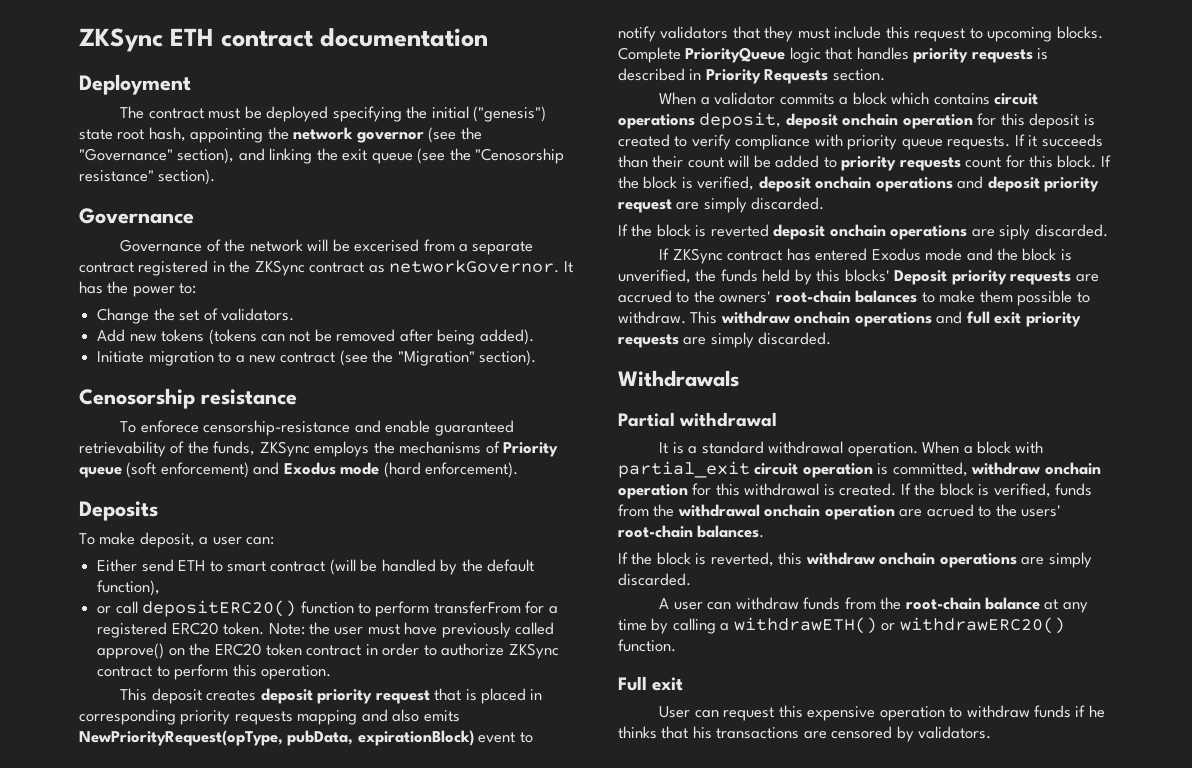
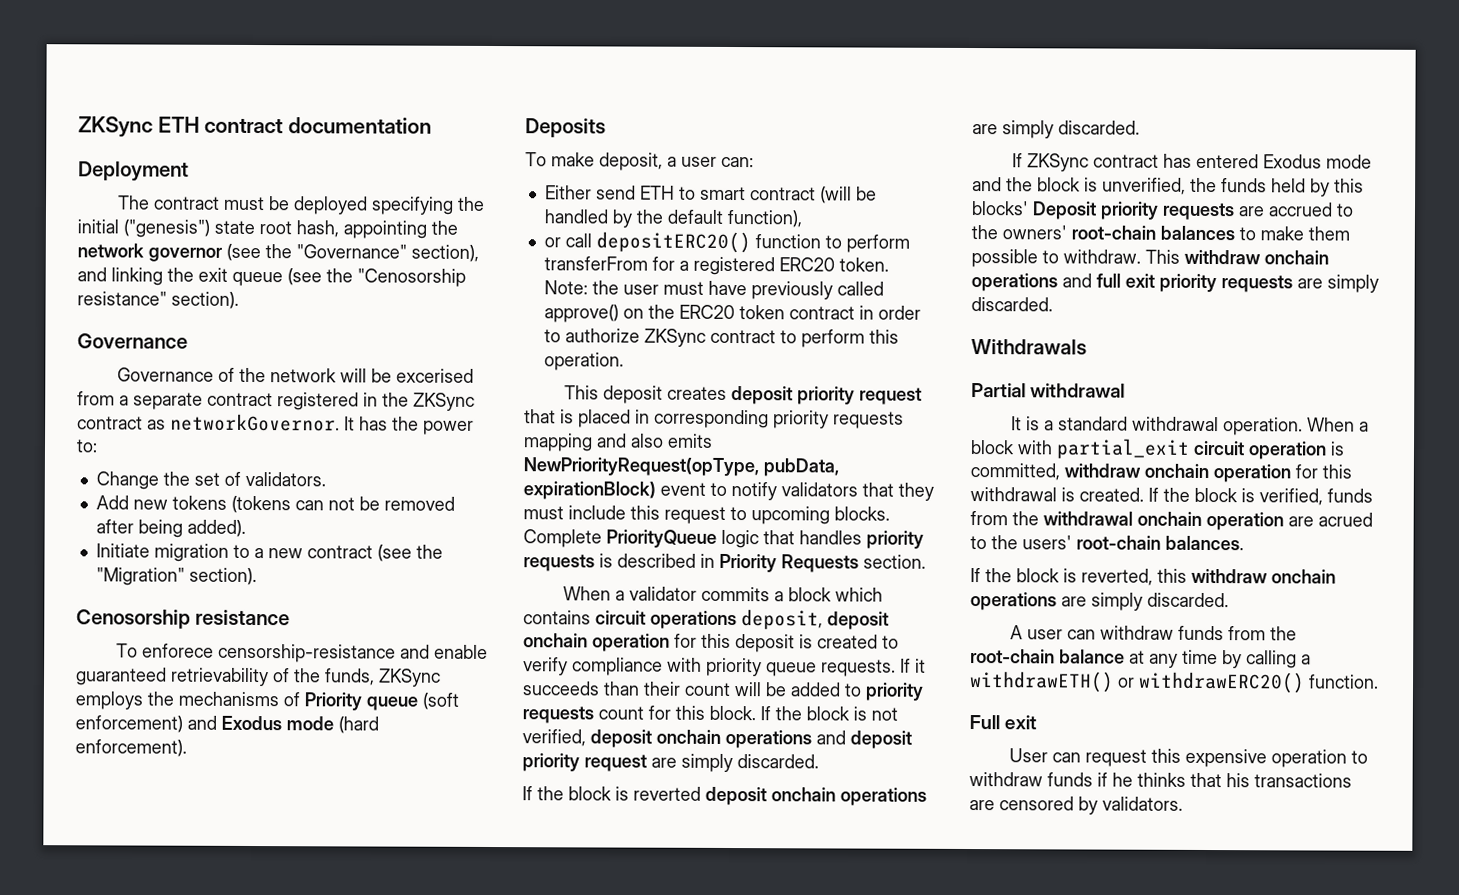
- If the block is verified, deposit onchain operations and deposit priority request are simply discarded.
+ If the block is not verified, deposit onchain operations and deposit priority request are simply discarded.
- If the block is reverted deposit onchain operations are siply discarded.
+ If the block is reverted deposit onchain operations are simply discarded.

